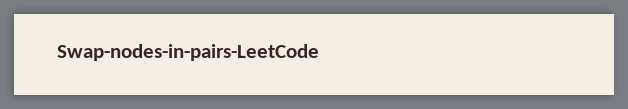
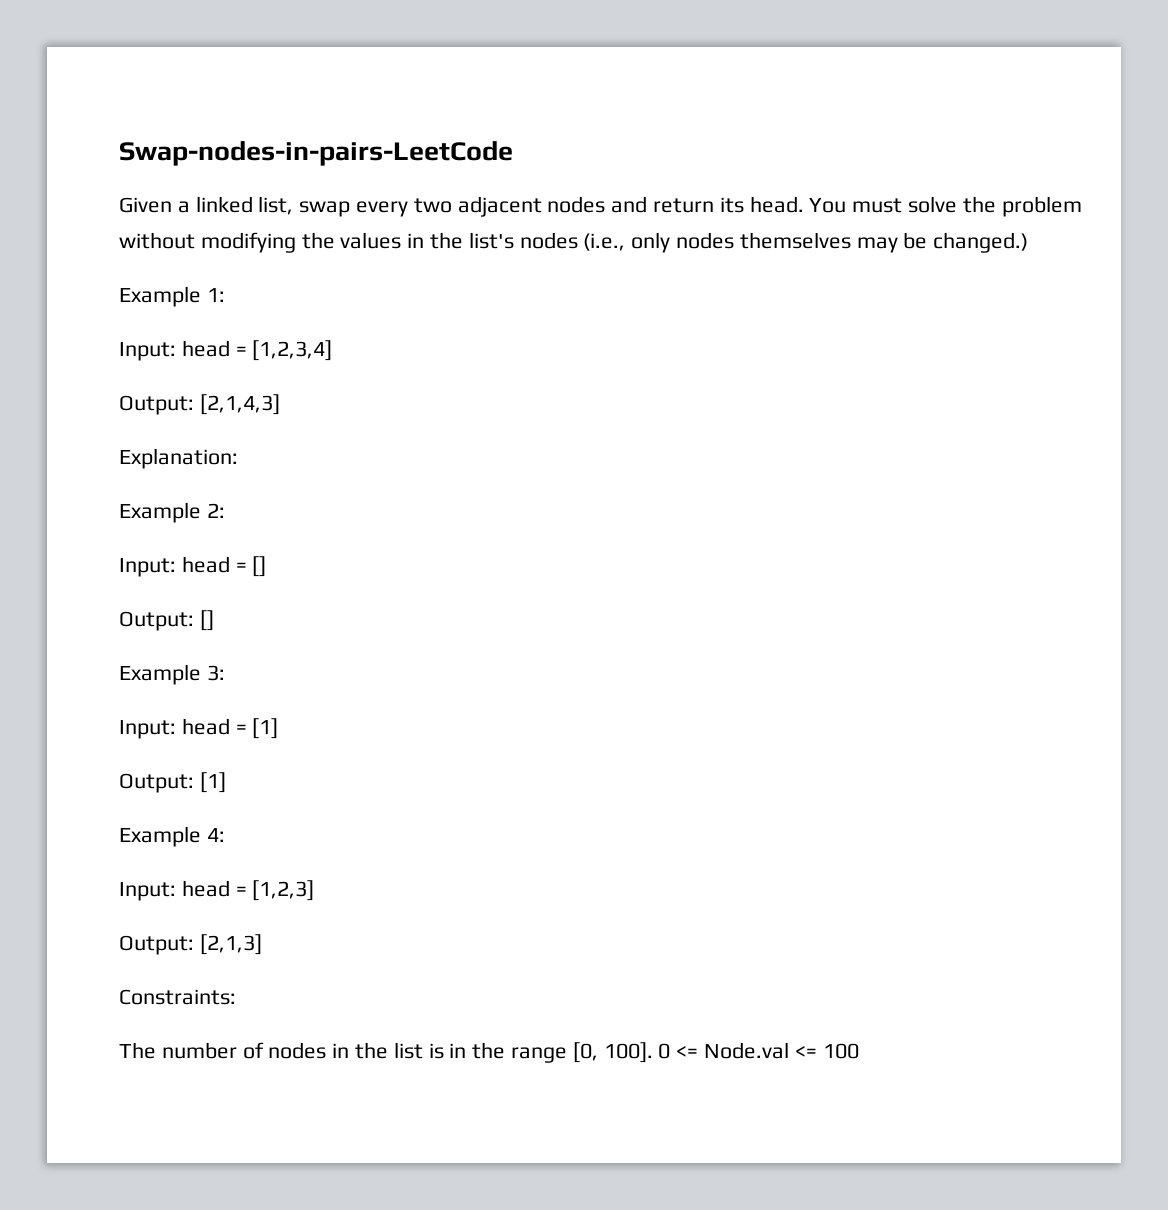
+ Given a linked list, swap every two adjacent nodes and return its head. You must solve the problem without modifying the values in the list's nodes (i.e., only nodes themselves may be changed.)
+ Example 1:
+ Input: head = [1,2,3,4]
+ Output: [2,1,4,3]
+ Explanation:
+ Example 2:
+ Input: head = []
+ Output: []
+ Example 3:
+ Input: head = [1]
+ Output: [1]
+ Example 4:
+ Input: head = [1,2,3]
+ Output: [2,1,3]
+ Constraints:
+ The number of nodes in the list is in the range [0, 100]. 0 <= Node.val <= 100

